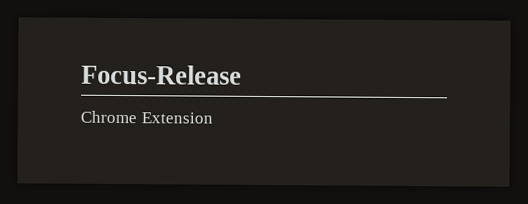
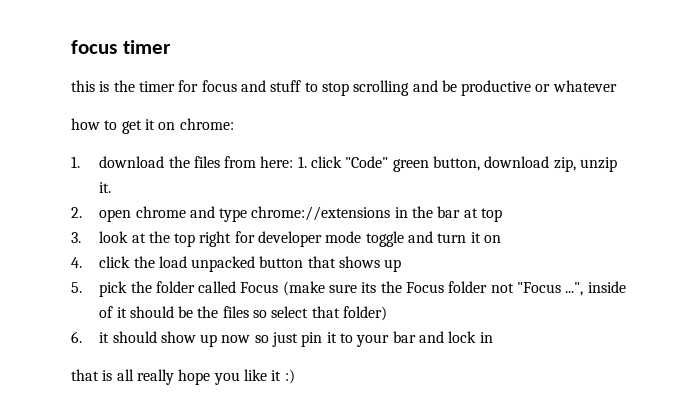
- Focus-Release
- Chrome Extension
+ focus timer
+ this is the timer for focus and stuff to stop scrolling and be productive or whatever
+ how to get it on chrome:
+ 1. download the files from here: 1. click "Code" green button, download zip, unzip it.
+ 2. open chrome and type chrome://extensions in the bar at top
+ 3. look at the top right for developer mode toggle and turn it on
+ 4. click the load unpacked button that shows up
+ 5. pick the folder called Focus (make sure its the Focus folder not "Focus ...", inside of it should be the files so select that folder)
+ 6. it should show up now so just pin it to your bar and lock in
+ that is all really hope you like it :)

